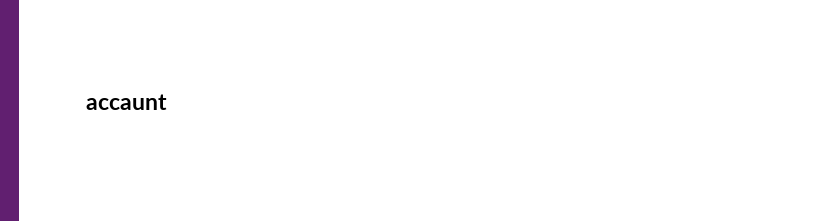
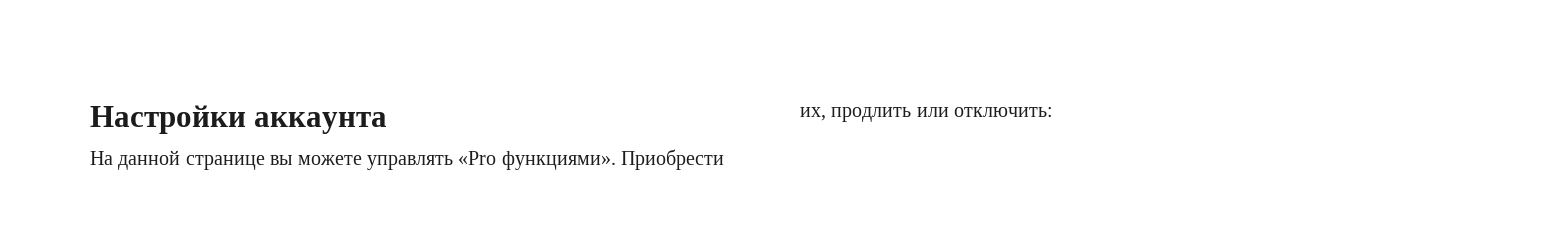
- accaunt
+ Настройки аккаунта
+ На данной странице вы можете управлять «Pro функциями». Приобрести их, продлить или отключить:

